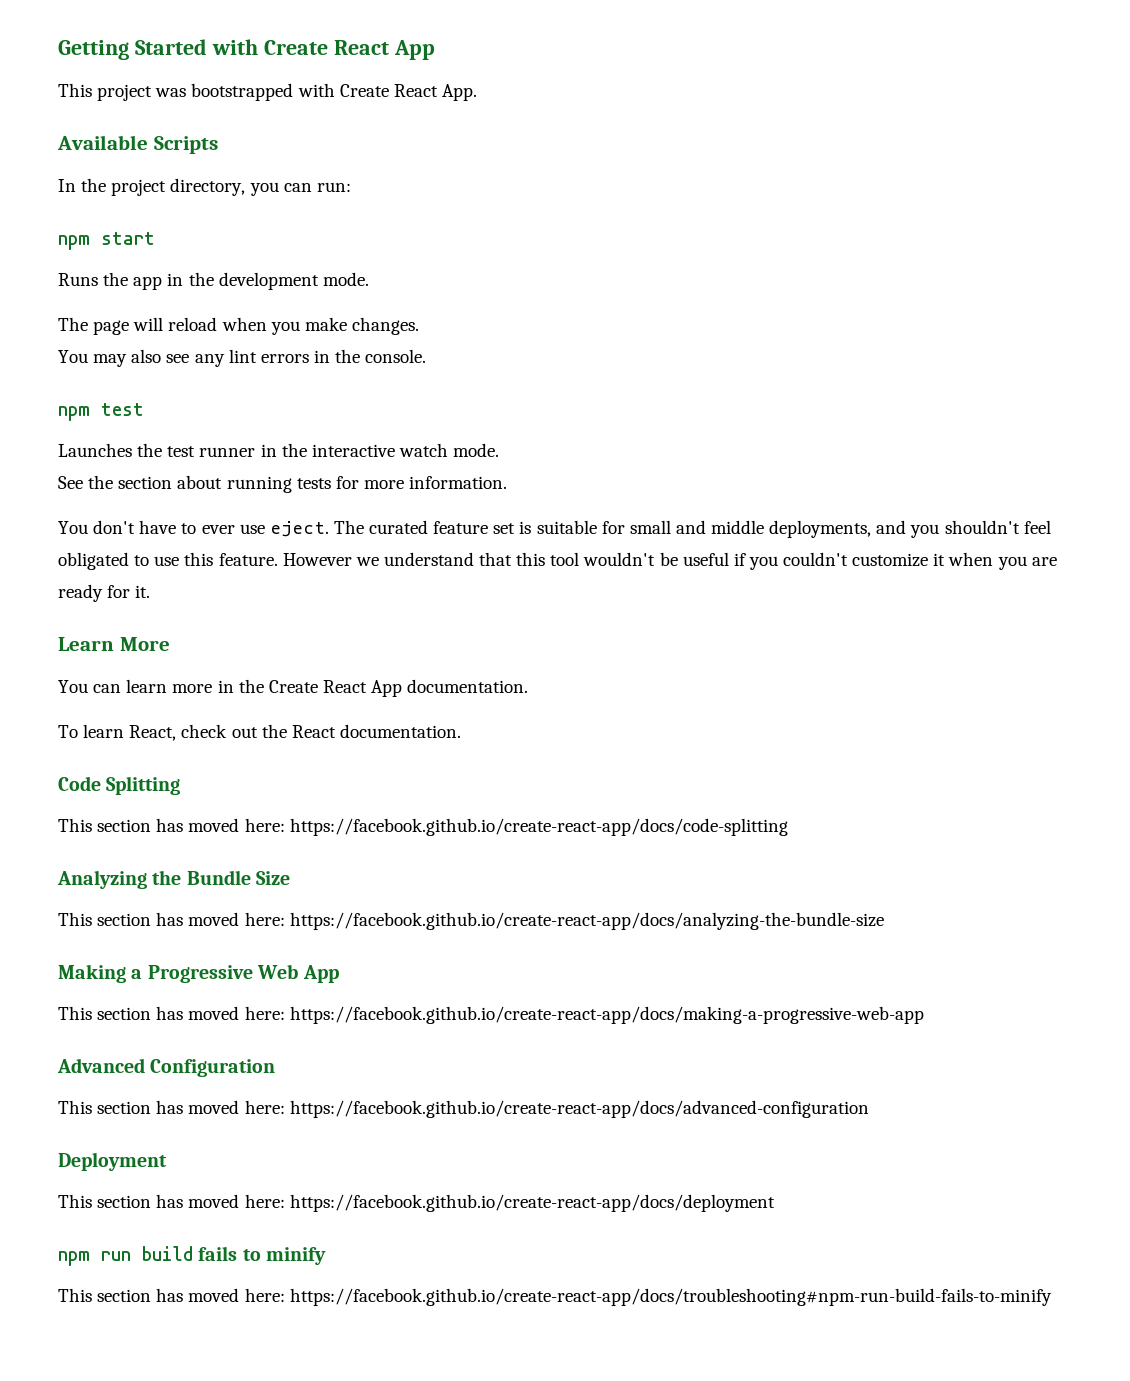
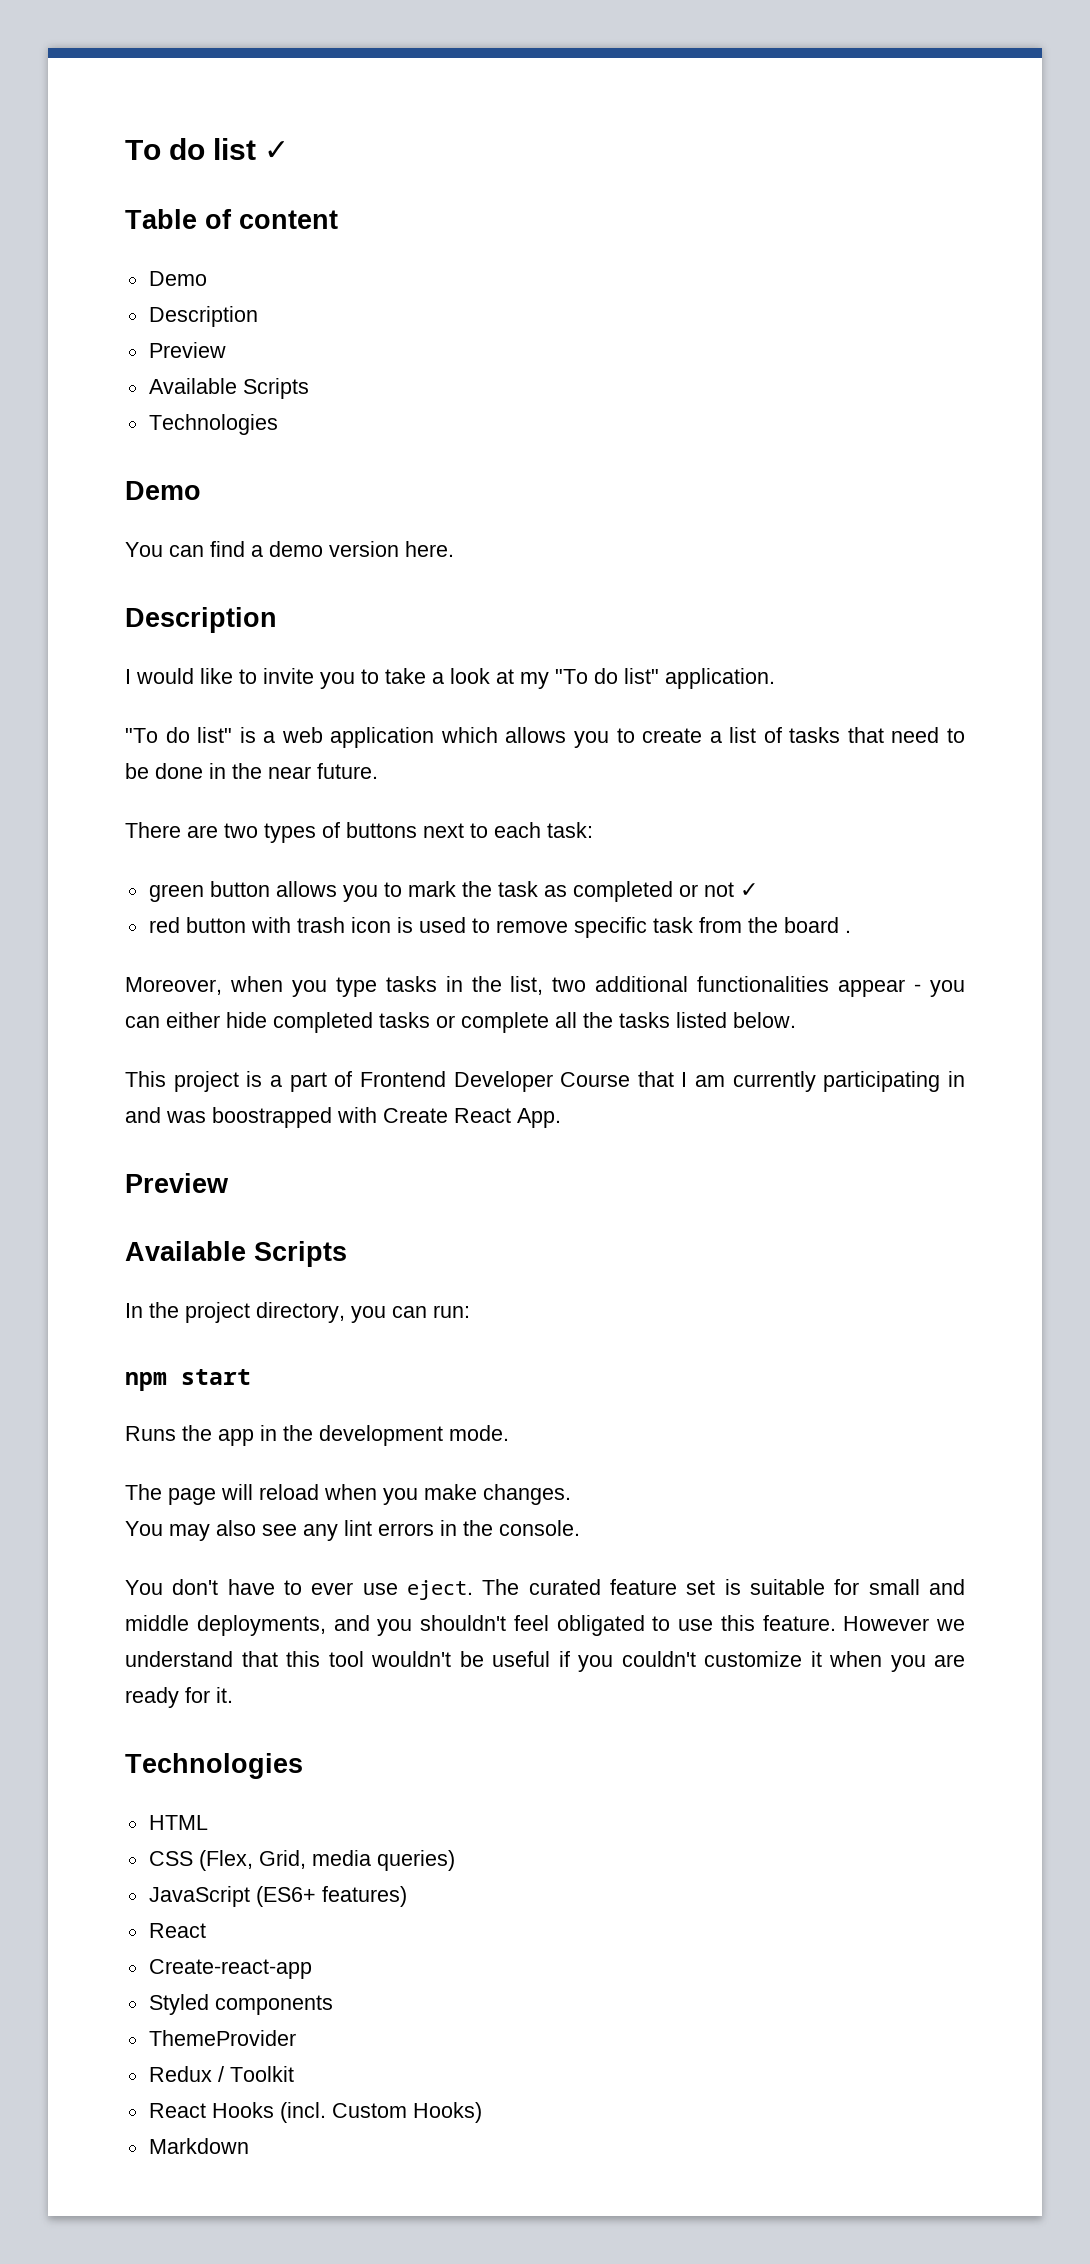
- Getting Started with Create React App
- This project was bootstrapped with Create React App.
+ To do list ✓
+ Table of content
+ Demo
+ Description
+ Preview
+ Available Scripts
+ Technologies
+ Demo
+ You can find a demo version here.
+ Description
+ I would like to invite you to take a look at my "To do list" application.
+ "To do list" is a web application which allows you to create a list of tasks that need to be done in the near future.
+ There are two types of buttons next to each task:
+ green button allows you to mark the task as completed or not ✓
+ red button with trash icon is used to remove specific task from the board .
+ Moreover, when you type tasks in the list, two additional functionalities appear - you can either hide completed tasks or complete all the tasks listed below.
+ This project is a part of Frontend Developer Course that I am currently participating in and was boostrapped with Create React App.
+ Preview
- npm test
- Launches the test runner in the interactive watch mode.
- See the section about running tests for more information.
  However we understand that this tool wouldn't be useful if you couldn't customize it when you are ready for it.
- Learn More
- You can learn more in the Create React App documentation.
- To learn React, check out the React documentation.
- Code Splitting
- This section has moved here: https://facebook.github.io/create-react-app/docs/code-splitting
- Analyzing the Bundle Size
- This section has moved here: https://facebook.github.io/create-react-app/docs/analyzing-the-bundle-size
- Making a Progressive Web App
- This section has moved here: https://facebook.github.io/create-react-app/docs/making-a-progressive-web-app
- Advanced Configuration
- This section has moved here: https://facebook.github.io/create-react-app/docs/advanced-configuration
- Deployment
- This section has moved here: https://facebook.github.io/create-react-app/docs/deployment
- npm run build fails to minify
- This section has moved here: https://facebook.github.io/create-react-app/docs/troubleshooting#npm-run-build-fails-to-minify
+ Technologies
+ HTML
+ CSS (Flex, Grid, media queries)
+ JavaScript (ES6+ features)
+ React
+ Create-react-app
+ Styled components
+ ThemeProvider
+ Redux / Toolkit
+ React Hooks (incl. Custom Hooks)
+ Markdown

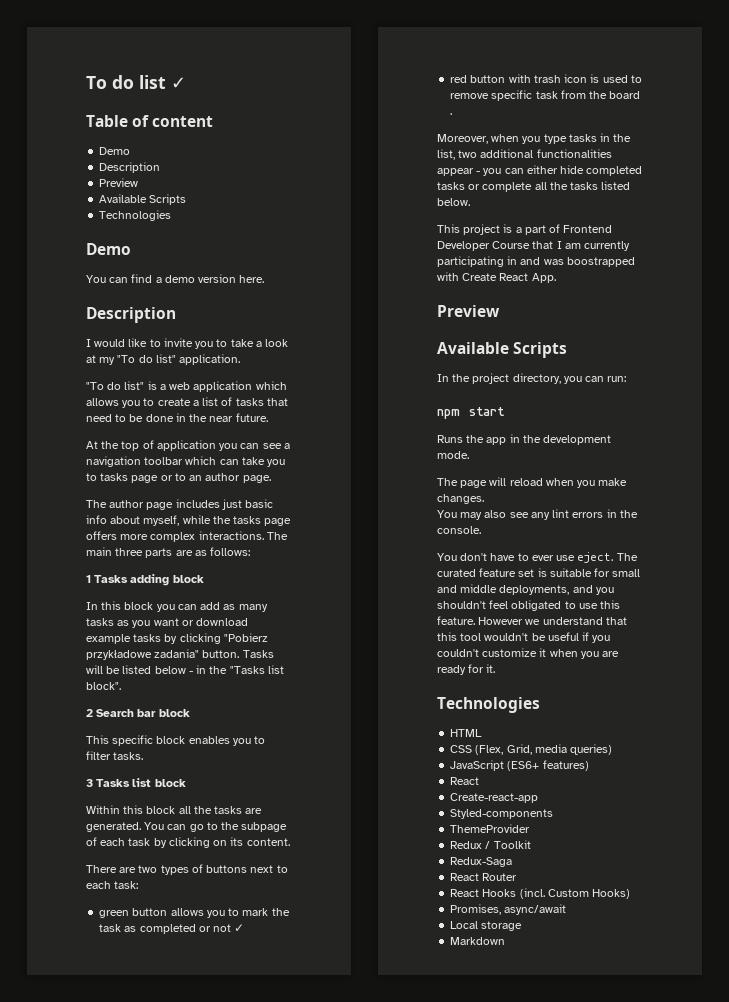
+ At the top of application you can see a navigation toolbar which can take you to tasks page or to an author page.
+ The author page includes just basic info about myself, while the tasks page offers more complex interactions. The main three parts are as follows:
+ 1 Tasks adding block
+ In this block you can add as many tasks as you want or download example tasks by clicking "Pobierz przykładowe zadania" button. Tasks will be listed below - in the "Tasks list block".
+ 2 Search bar block
+ This specific block enables you to filter tasks.
+ 3 Tasks list block
+ Within this block all the tasks are generated. You can go to the subpage of each task by clicking on its content.
- Styled components
+ Styled-components
+ Redux-Saga
+ React Router
+ Promises, async/await
+ Local storage

